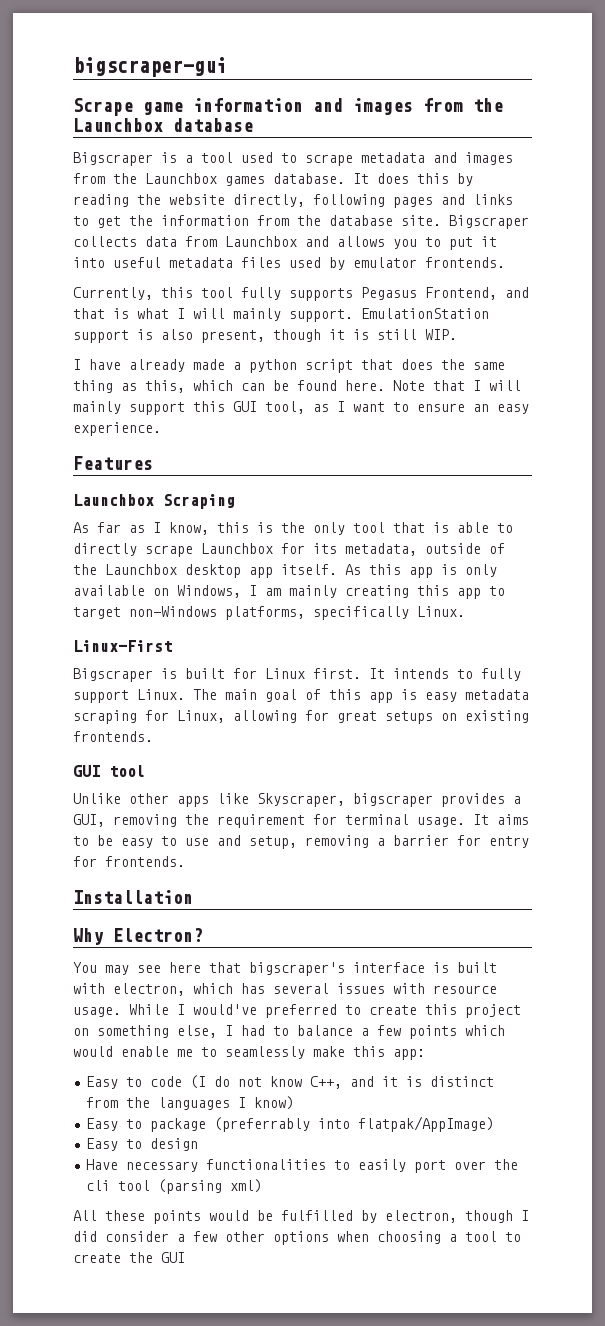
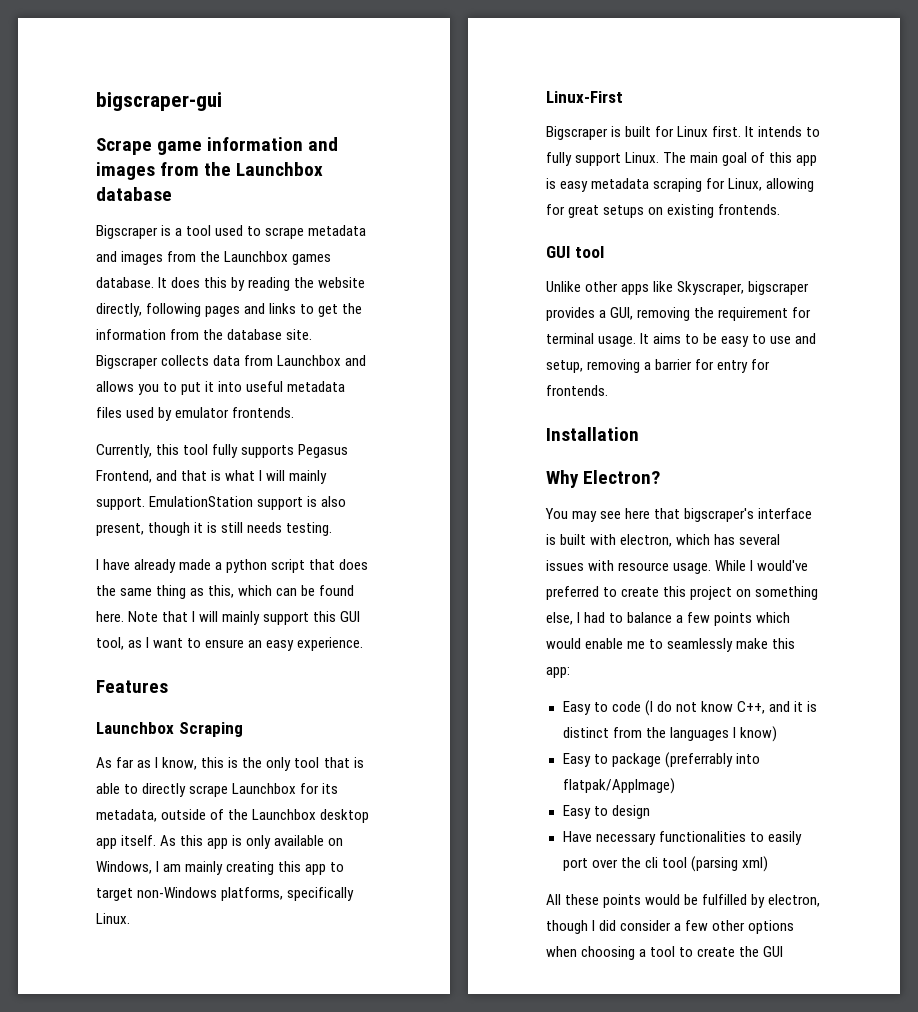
- EmulationStation support is also present, though it is still WIP.
+ EmulationStation support is also present, though it is still needs testing.

